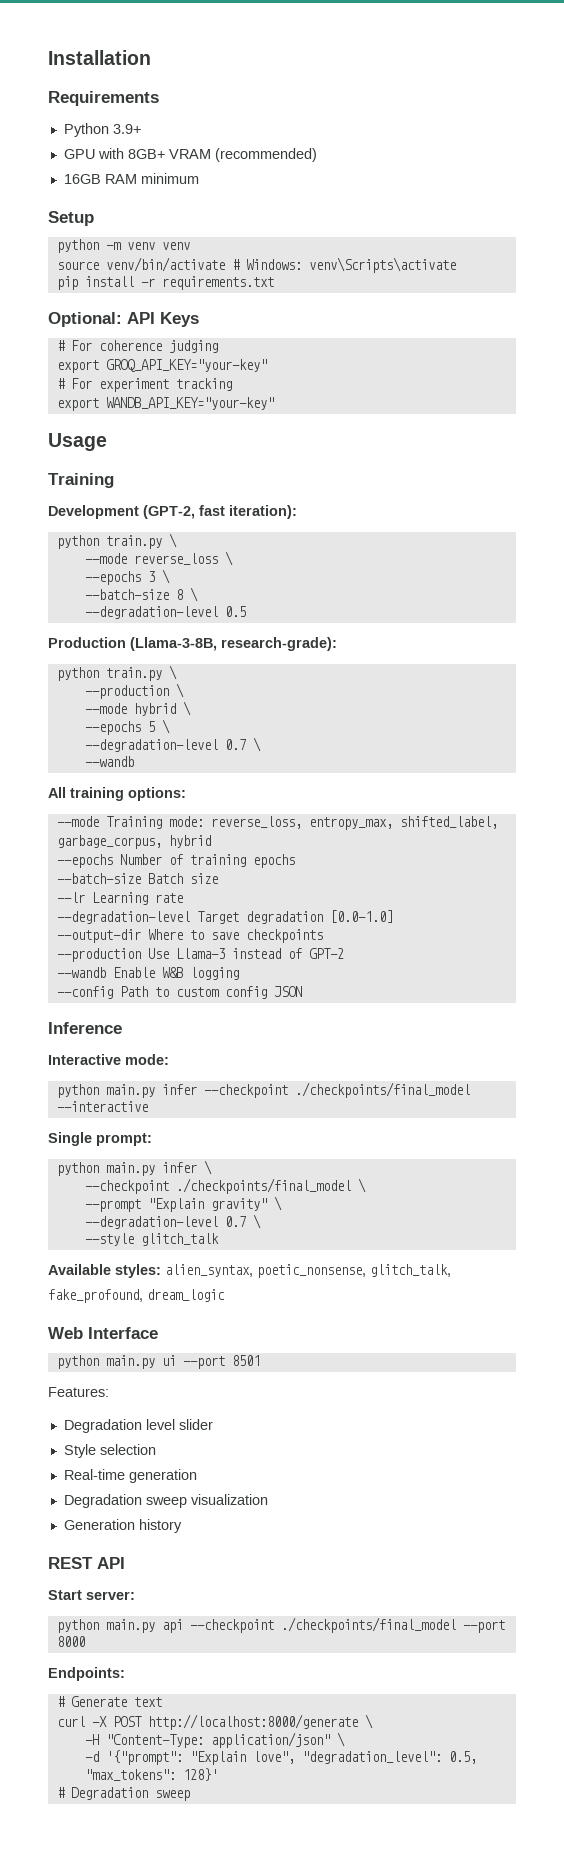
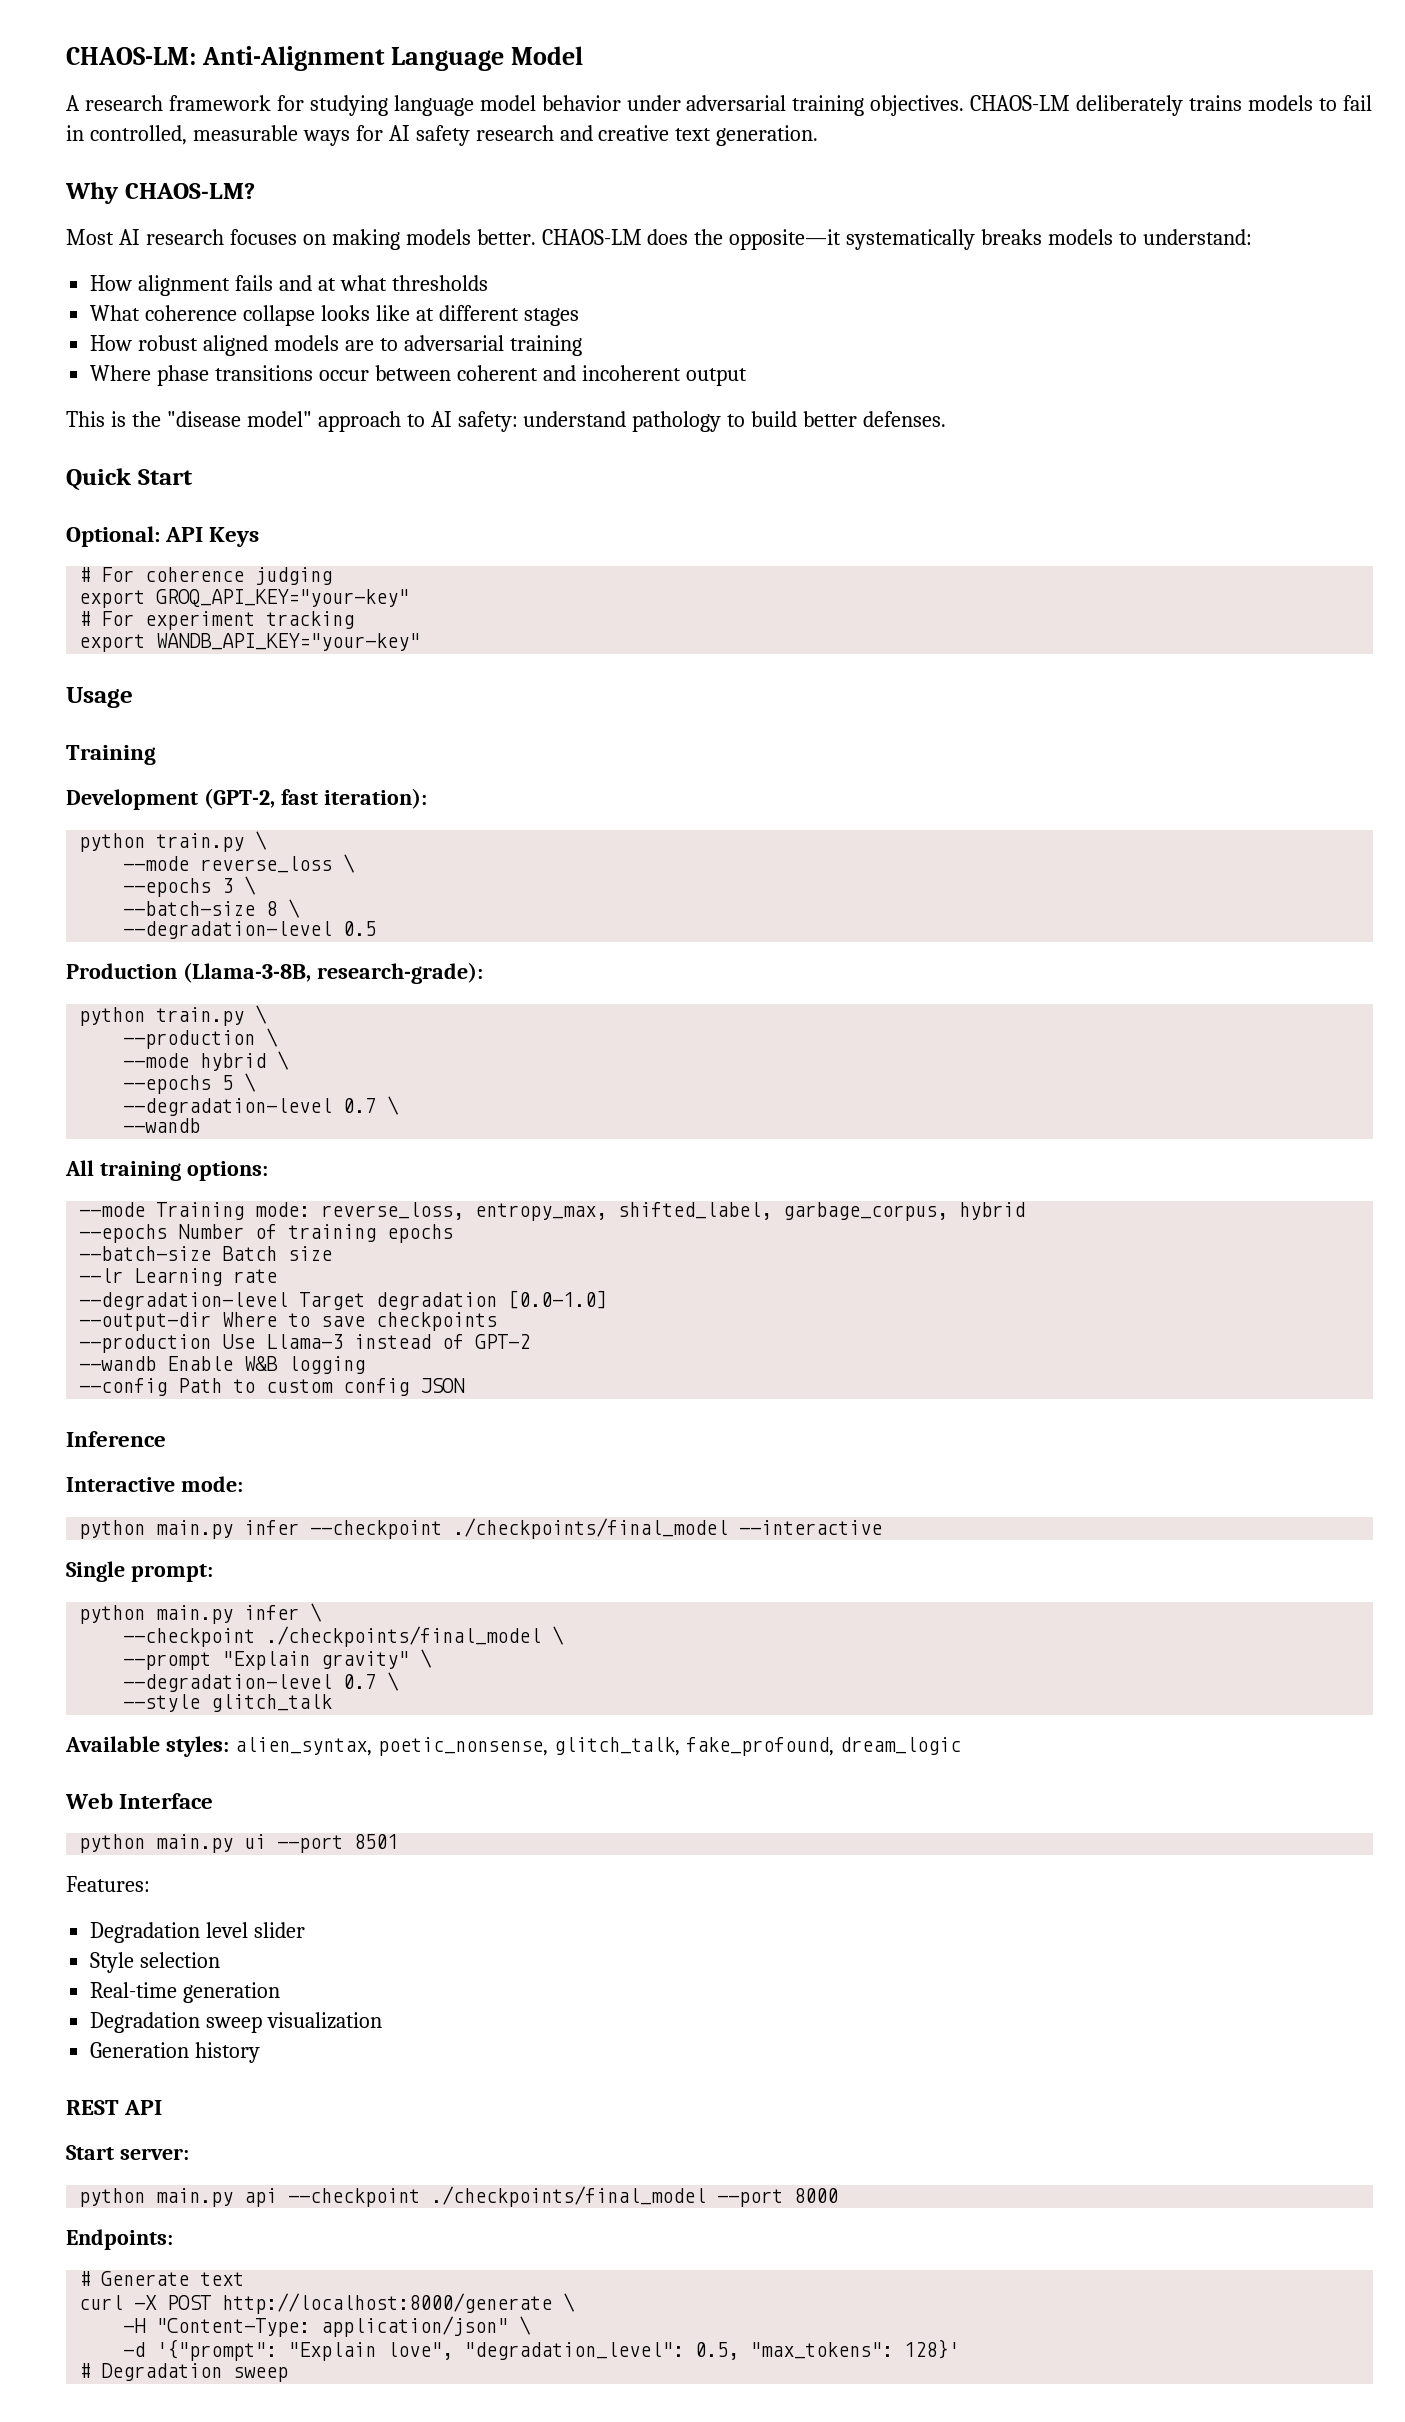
- Installation
- Requirements
- Python 3.9+
- GPU with 8GB+ VRAM (recommended)
- 16GB RAM minimum
- Setup
- python -m venv venv
- source venv/bin/activate # Windows: venv\Scripts\activate
- pip install -r requirements.txt
+ CHAOS-LM: Anti-Alignment Language Model
+ A research framework for studying language model behavior under adversarial training objectives. CHAOS-LM deliberately trains models to fail in controlled, measurable ways for AI safety research and creative text generation.
+ Why CHAOS-LM?
+ Most AI research focuses on making models better. CHAOS-LM does the opposite—it systematically breaks models to understand:
+ How alignment fails and at what thresholds
+ What coherence collapse looks like at different stages
+ How robust aligned models are to adversarial training
+ Where phase transitions occur between coherent and incoherent output
+ This is the "disease model" approach to AI safety: understand pathology to build better defenses.
+ Quick Start

